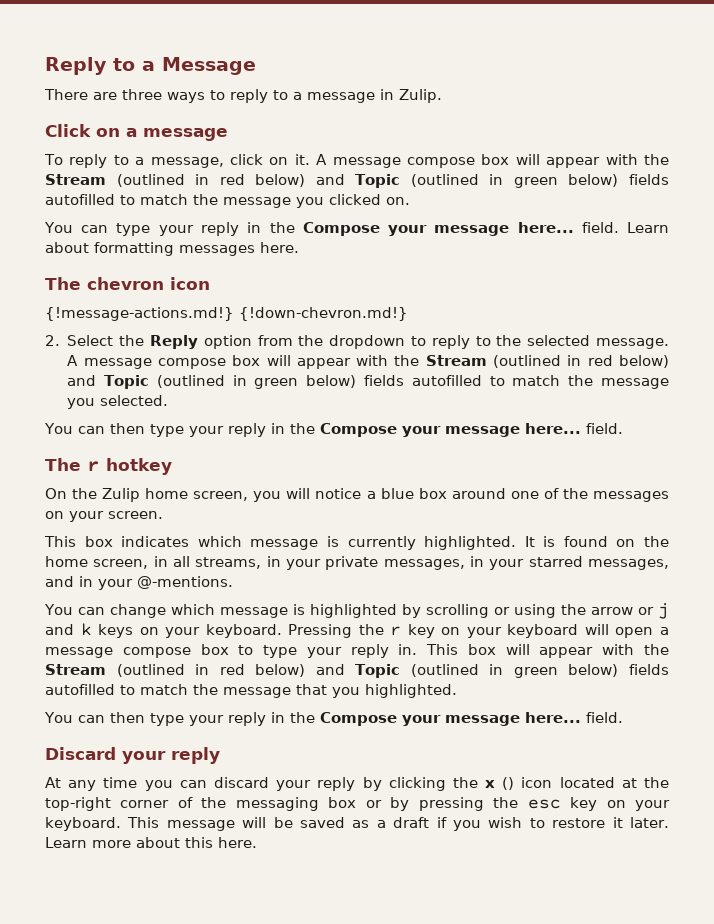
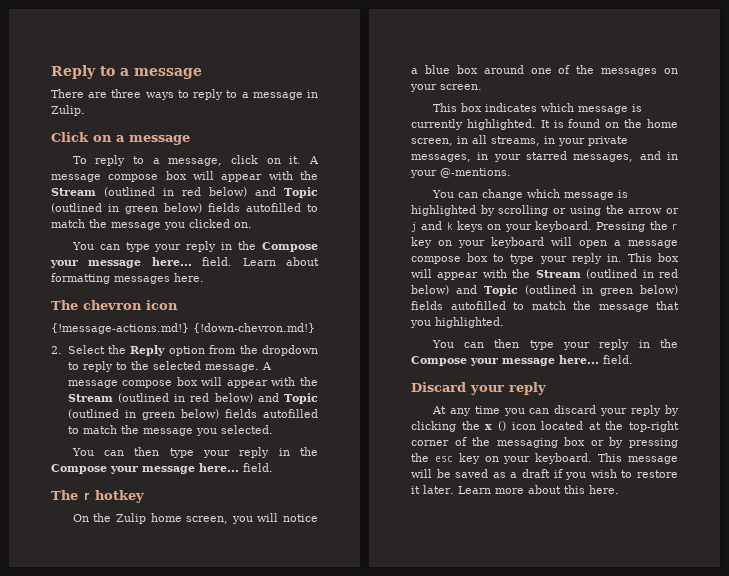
- Reply to a Message
+ Reply to a message

